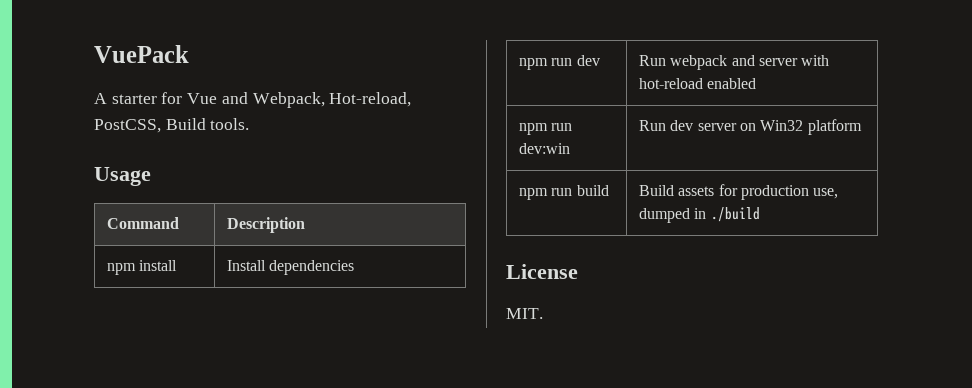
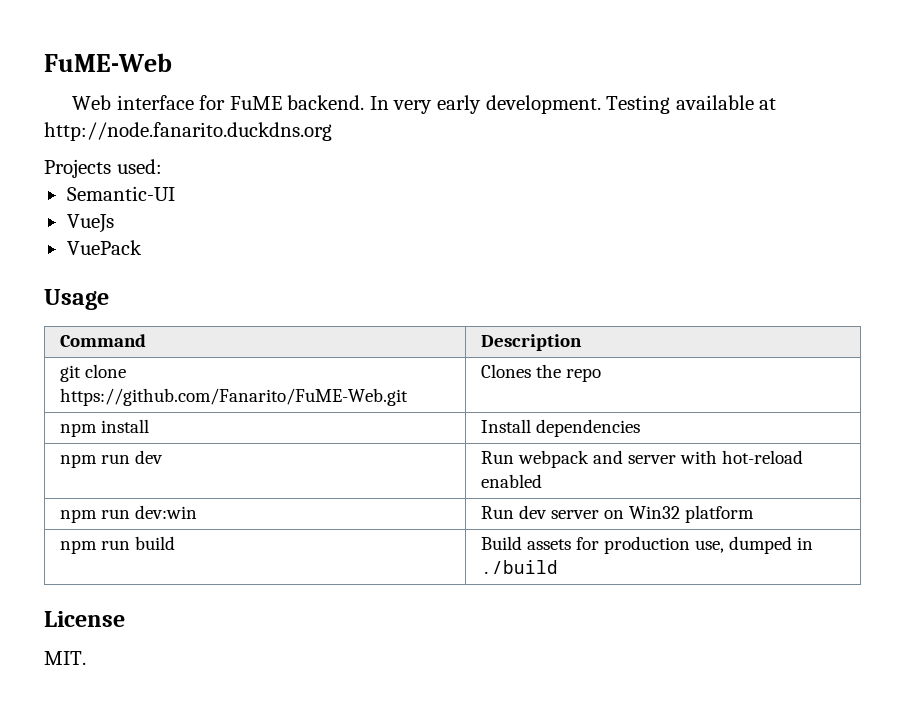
+ FuME-Web
+ Web interface for FuME backend. In very early development. Testing available at http://node.fanarito.duckdns.org
+ Projects used:
+ Semantic-UI
+ VueJs
  VuePack
- A starter for Vue and Webpack, Hot-reload, PostCSS, Build tools.
  Usage
  Command | Description
+ git clone https://github.com/Fanarito/FuME-Web.git | Clones the repo

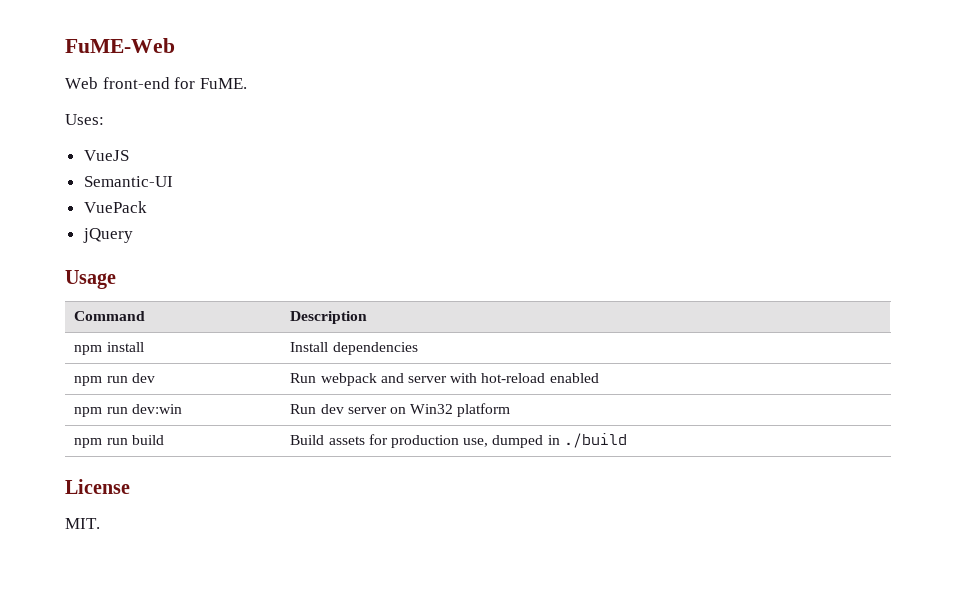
- Web interface for FuME backend. In very early development. Testing available at http://node.fanarito.duckdns.org
- Projects used:
+ Web front-end for FuME.
+ Uses:
+ VueJS
- VueJs
  VuePack
+ jQuery
- git clone https://github.com/Fanarito/FuME-Web.git | Clones the repo

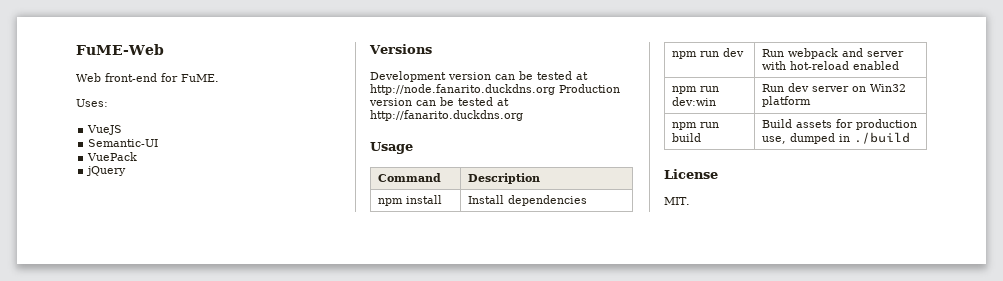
+ Versions
+ Development version can be tested at http://node.fanarito.duckdns.org Production version can be tested at http://fanarito.duckdns.org

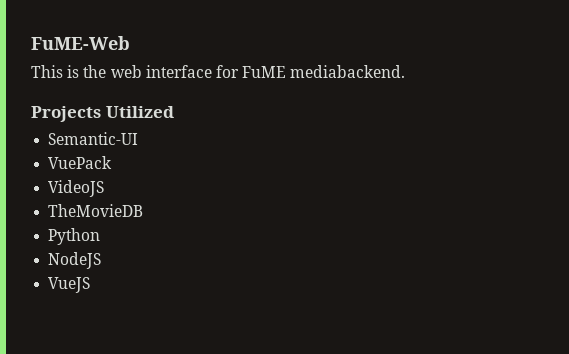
- Web front-end for FuME.
- Uses:
- VueJS
+ This is the web interface for FuME mediabackend.
+ Projects Utilized
  Semantic-UI
  VuePack
- jQuery
- Versions
- Development version can be tested at http://node.fanarito.duckdns.org Production version can be tested at http://fanarito.duckdns.org
- Usage
- Command | Description
- npm install | Install dependencies
- npm run dev | Run webpack and server with hot-reload enabled
- npm run dev:win | Run dev server on Win32 platform
- npm run build | Build assets for production use, dumped in ./build
- License
- MIT.
+ VideoJS
+ TheMovieDB
+ Python
+ NodeJS
+ VueJS

